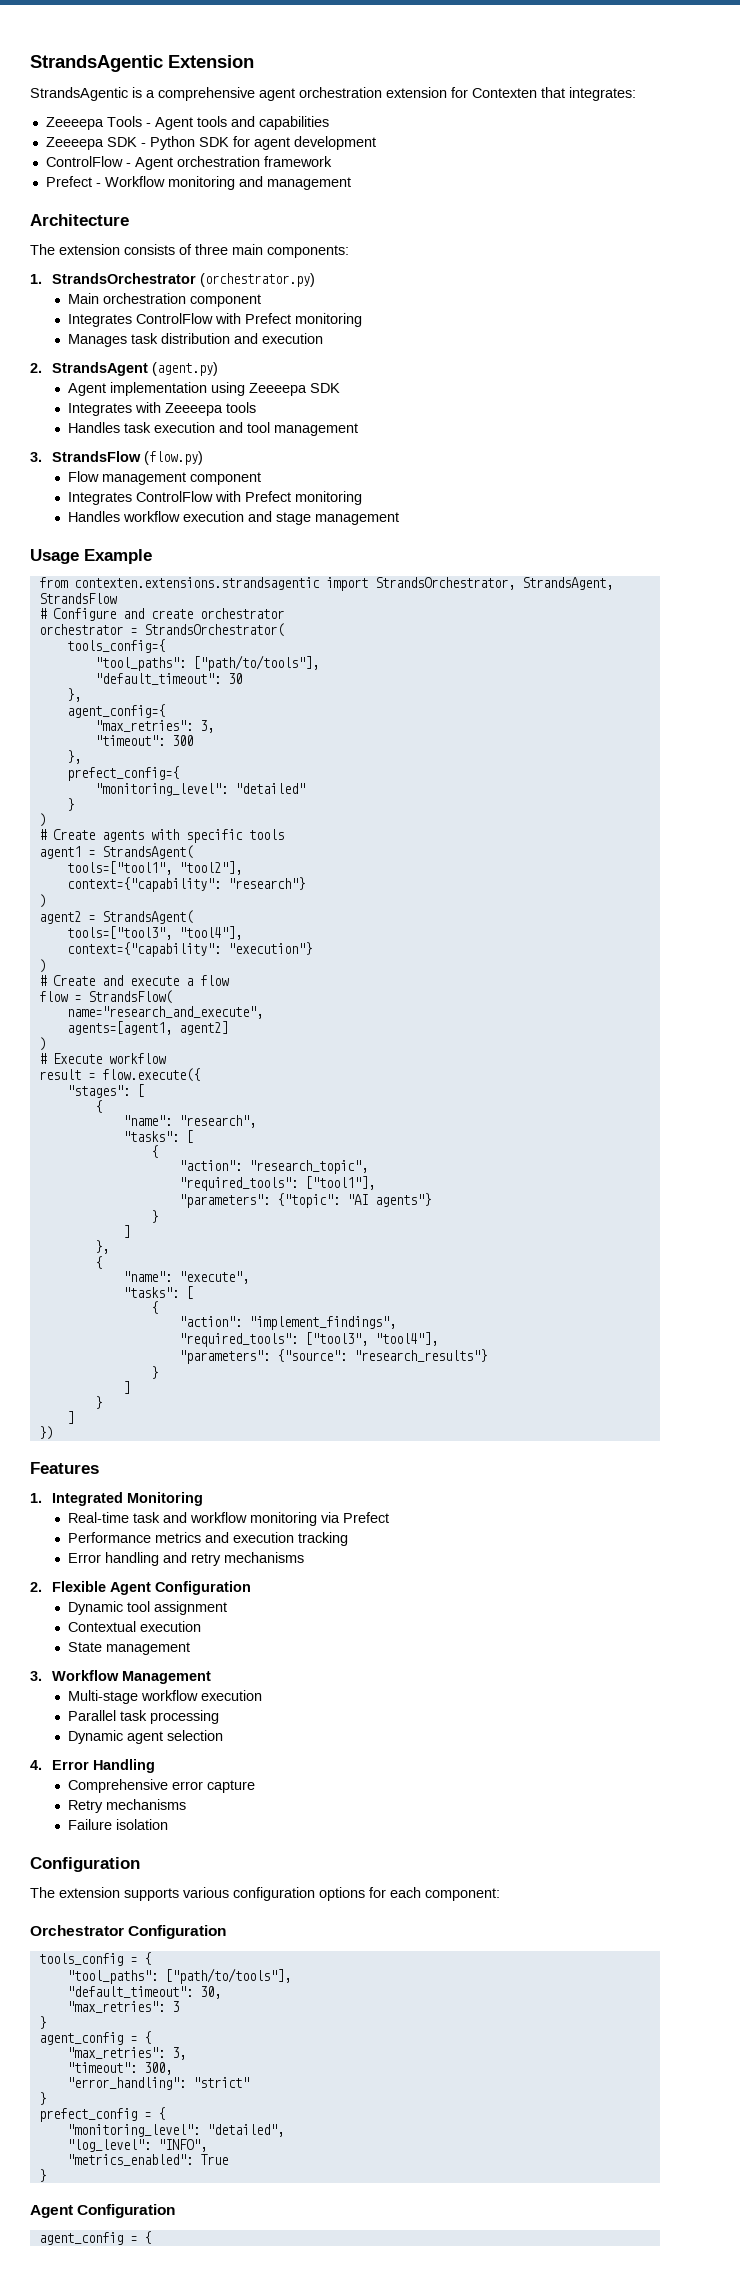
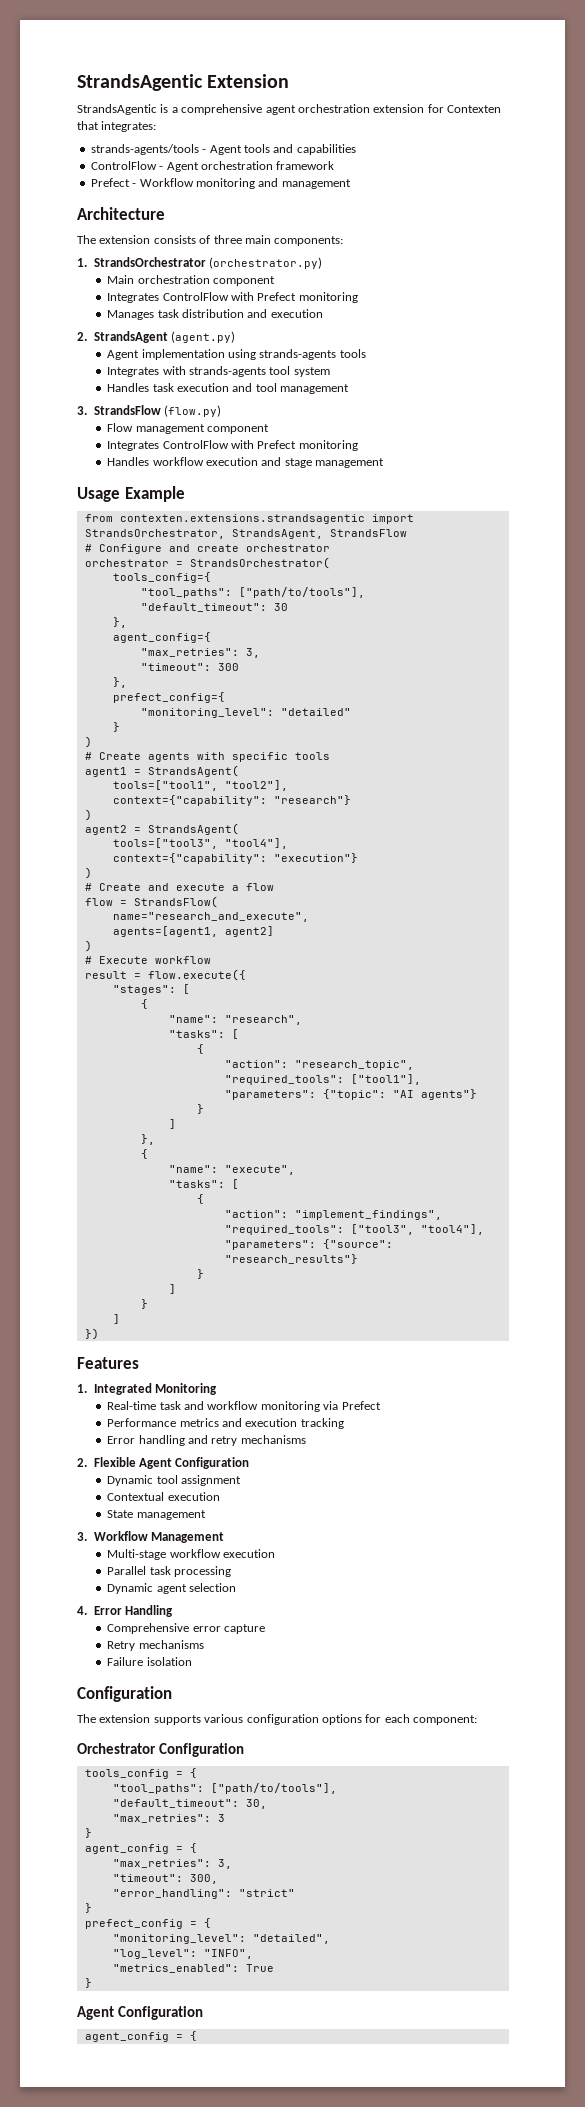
- Zeeeepa Tools - Agent tools and capabilities
+ strands-agents/tools - Agent tools and capabilities
- Zeeeepa SDK - Python SDK for agent development
- Agent implementation using Zeeeepa SDK
+ Agent implementation using strands-agents tools
- Integrates with Zeeeepa tools
+ Integrates with strands-agents tool system

